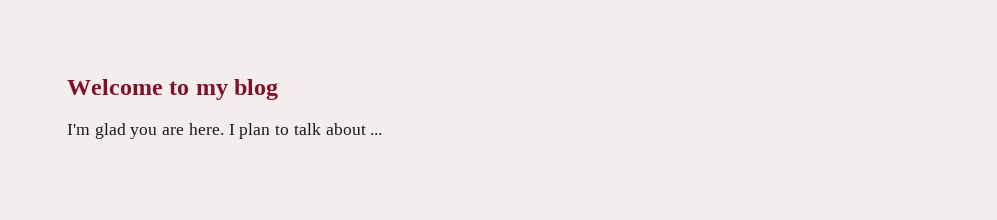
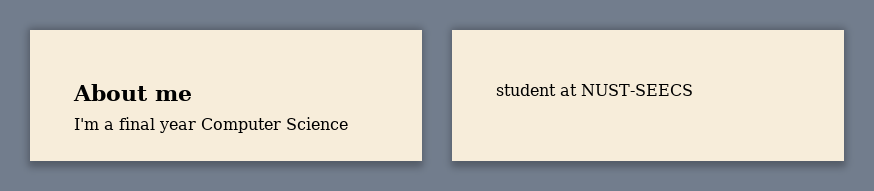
- Welcome to my blog
- I'm glad you are here. I plan to talk about ...
+ About me
+ I'm a final year Computer Science student at NUST-SEECS

